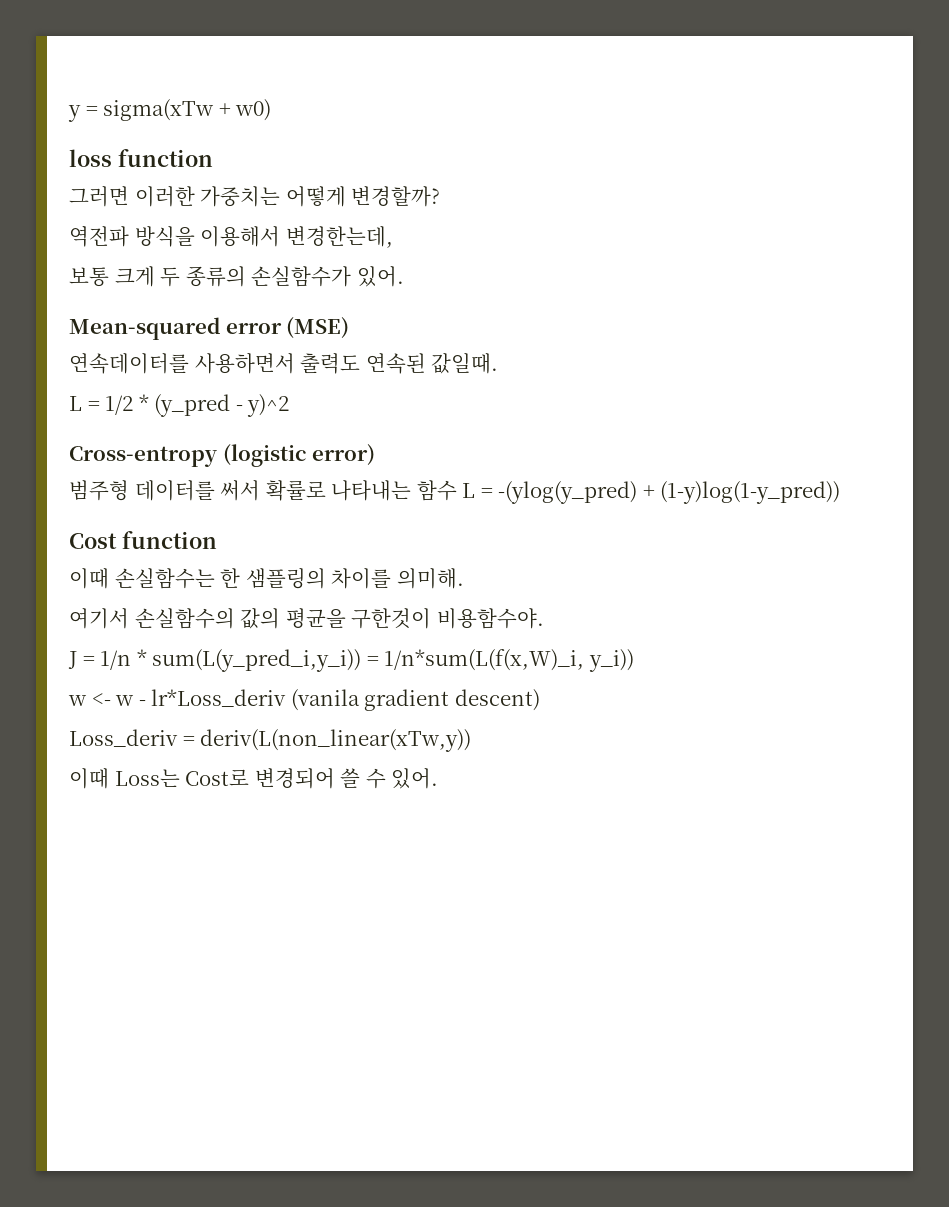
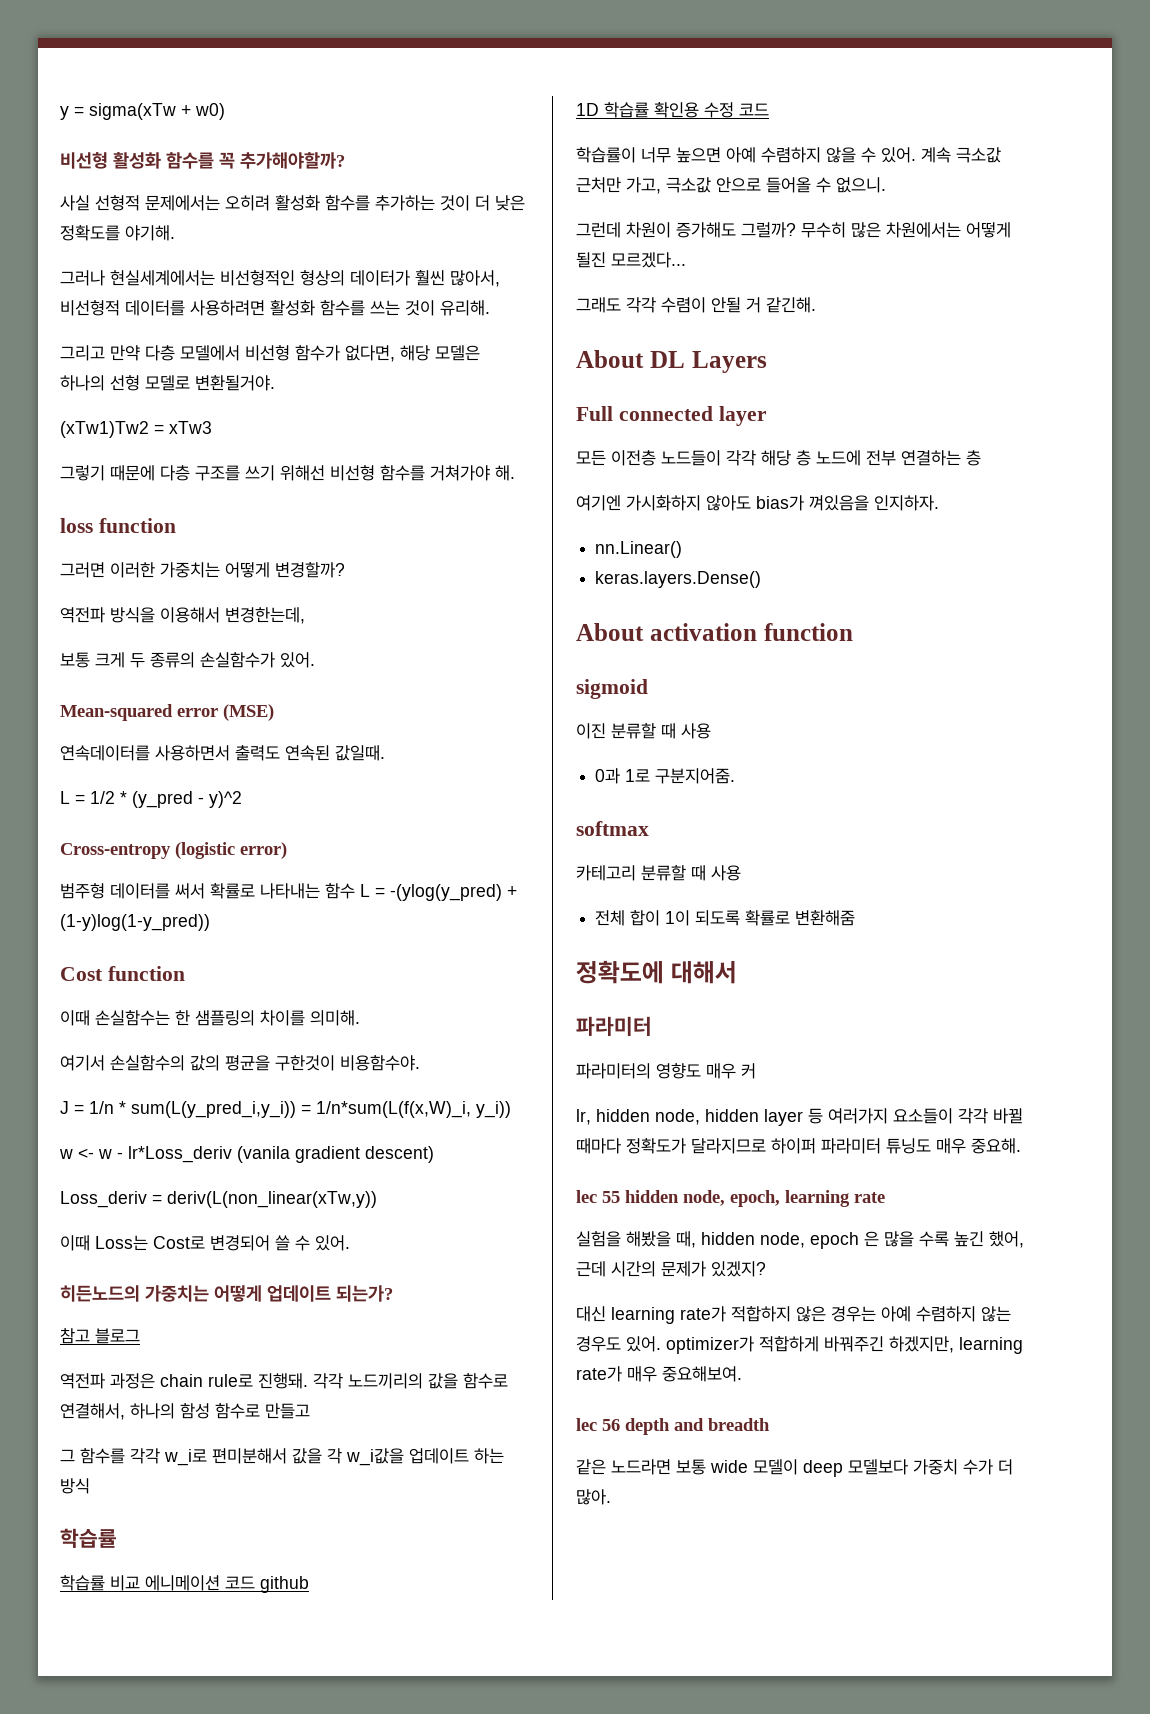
+ 비선형 활성화 함수를 꼭 추가해야할까?
+ 사실 선형적 문제에서는 오히려 활성화 함수를 추가하는 것이 더 낮은 정확도를 야기해.
+ 그러나 현실세계에서는 비선형적인 형상의 데이터가 훨씬 많아서, 비선형적 데이터를 사용하려면 활성화 함수를 쓰는 것이 유리해.
+ 그리고 만약 다층 모델에서 비선형 함수가 없다면, 해당 모델은 하나의 선형 모델로 변환될거야.
+ (xTw1)Tw2 = xTw3
+ 그렇기 때문에 다층 구조를 쓰기 위해선 비선형 함수를 거쳐가야 해.
+ 히든노드의 가중치는 어떻게 업데이트 되는가?
+ 참고 블로그
+ 역전파 과정은 chain rule로 진행돼. 각각 노드끼리의 값을 함수로 연결해서, 하나의 함성 함수로 만들고
+ 그 함수를 각각 w_i로 편미분해서 값을 각 w_i값을 업데이트 하는 방식
+ 학습률
+ 학습률 비교 에니메이션 코드 github
+ 1D 학습률 확인용 수정 코드
+ 학습률이 너무 높으면 아예 수렴하지 않을 수 있어. 계속 극소값 근처만 가고, 극소값 안으로 들어올 수 없으니.
+ 그런데 차원이 증가해도 그럴까? 무수히 많은 차원에서는 어떻게 될진 모르겠다...
+ 그래도 각각 수렴이 안될 거 같긴해.
+ About DL Layers
+ Full connected layer
+ 모든 이전층 노드들이 각각 해당 층 노드에 전부 연결하는 층
+ 여기엔 가시화하지 않아도 bias가 껴있음을 인지하자.
+ nn.Linear()
+ keras.layers.Dense()
+ About activation function
+ sigmoid
+ 이진 분류할 때 사용
+ 0과 1로 구분지어줌.
+ softmax
+ 카테고리 분류할 때 사용
+ 전체 합이 1이 되도록 확률로 변환해줌
+ 정확도에 대해서
+ 파라미터
+ 파라미터의 영향도 매우 커
+ lr, hidden node, hidden layer 등 여러가지 요소들이 각각 바뀔 때마다 정확도가 달라지므로 하이퍼 파라미터 튜닝도 매우 중요해.
+ lec 55 hidden node, epoch, learning rate
+ 실험을 해봤을 때, hidden node, epoch 은 많을 수록 높긴 했어, 근데 시간의 문제가 있겠지?
+ 대신 learning rate가 적합하지 않은 경우는 아예 수렴하지 않는 경우도 있어. optimizer가 적합하게 바꿔주긴 하겠지만, learning rate가 매우 중요해보여.
+ lec 56 depth and breadth
+ 같은 노드라면 보통 wide 모델이 deep 모델보다 가중치 수가 더 많아.

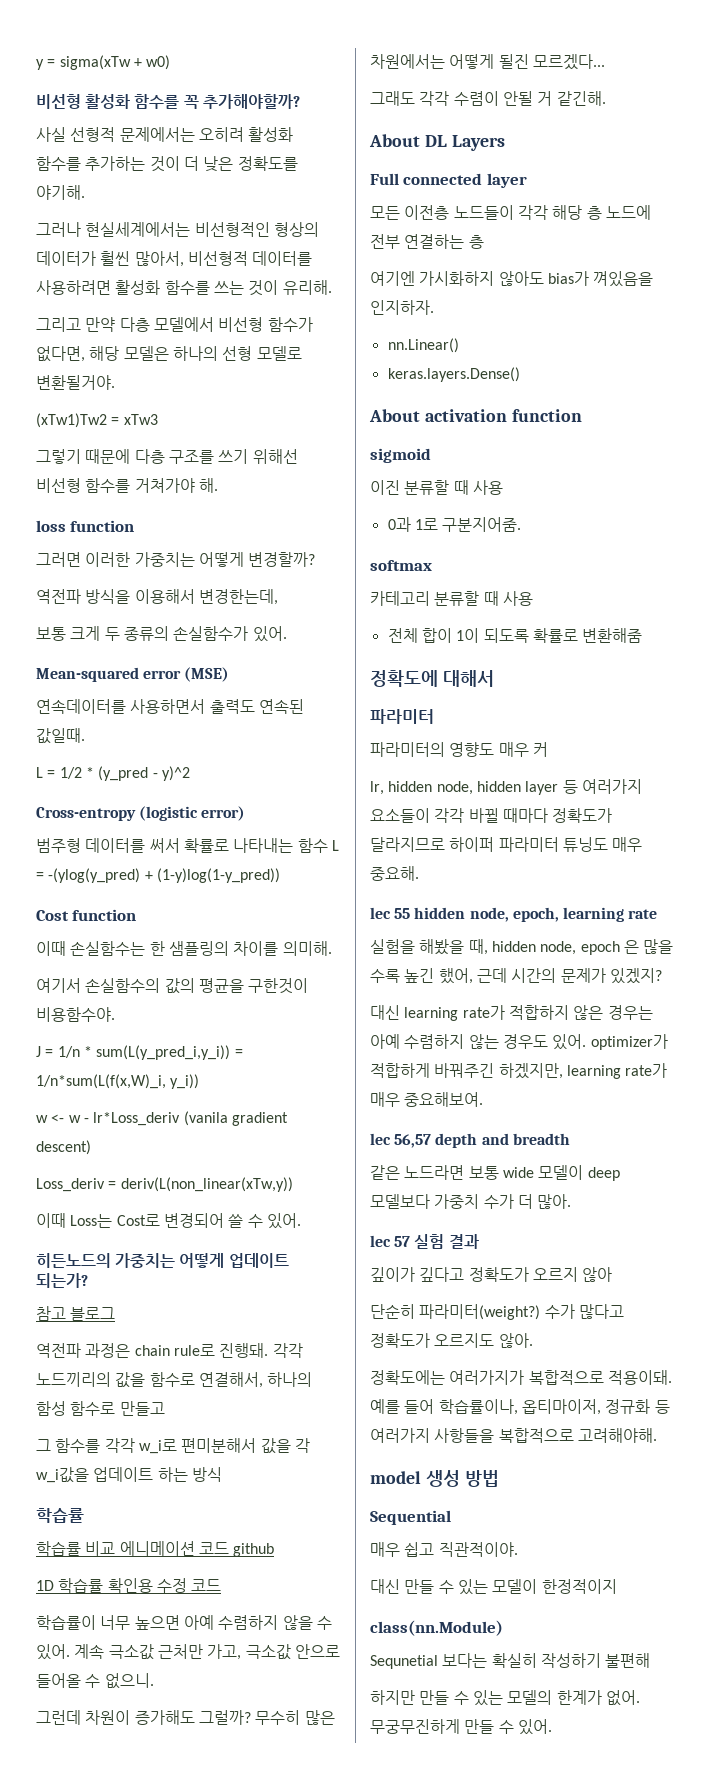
- lec 56 depth and breadth
+ lec 56,57 depth and breadth
+ lec 57 실험 결과
+ 깊이가 깊다고 정확도가 오르지 않아
+ 단순히 파라미터(weight?) 수가 많다고 정확도가 오르지도 않아.
+ 정확도에는 여러가지가 복합적으로 적용이돼. 예를 들어 학습률이나, 옵티마이저, 정규화 등 여러가지 사항들을 복합적으로 고려해야해.
+ model 생성 방법
+ Sequential
+ 매우 쉽고 직관적이야.
+ 대신 만들 수 있는 모델이 한정적이지
+ class(nn.Module)
+ Sequnetial 보다는 확실히 작성하기 불편해
+ 하지만 만들 수 있는 모델의 한계가 없어. 무궁무진하게 만들 수 있어.

